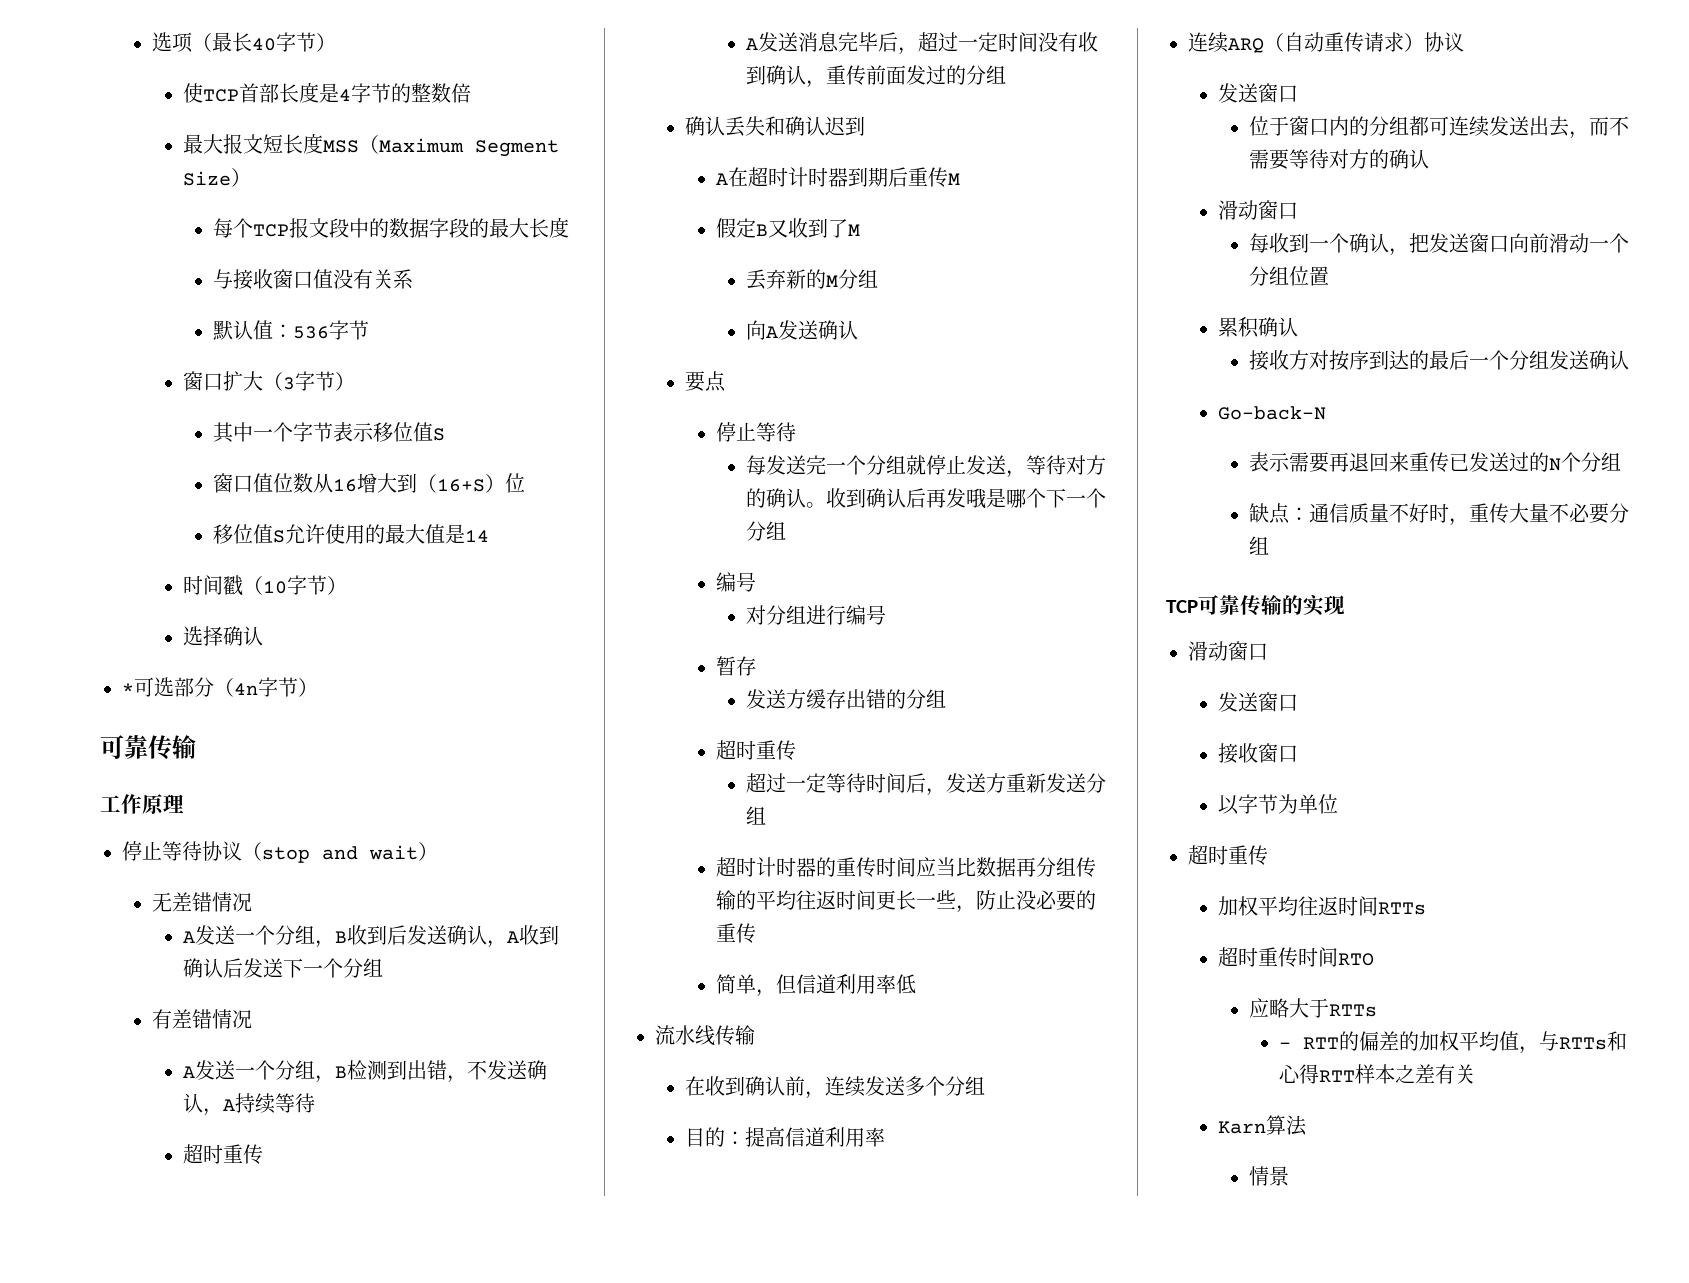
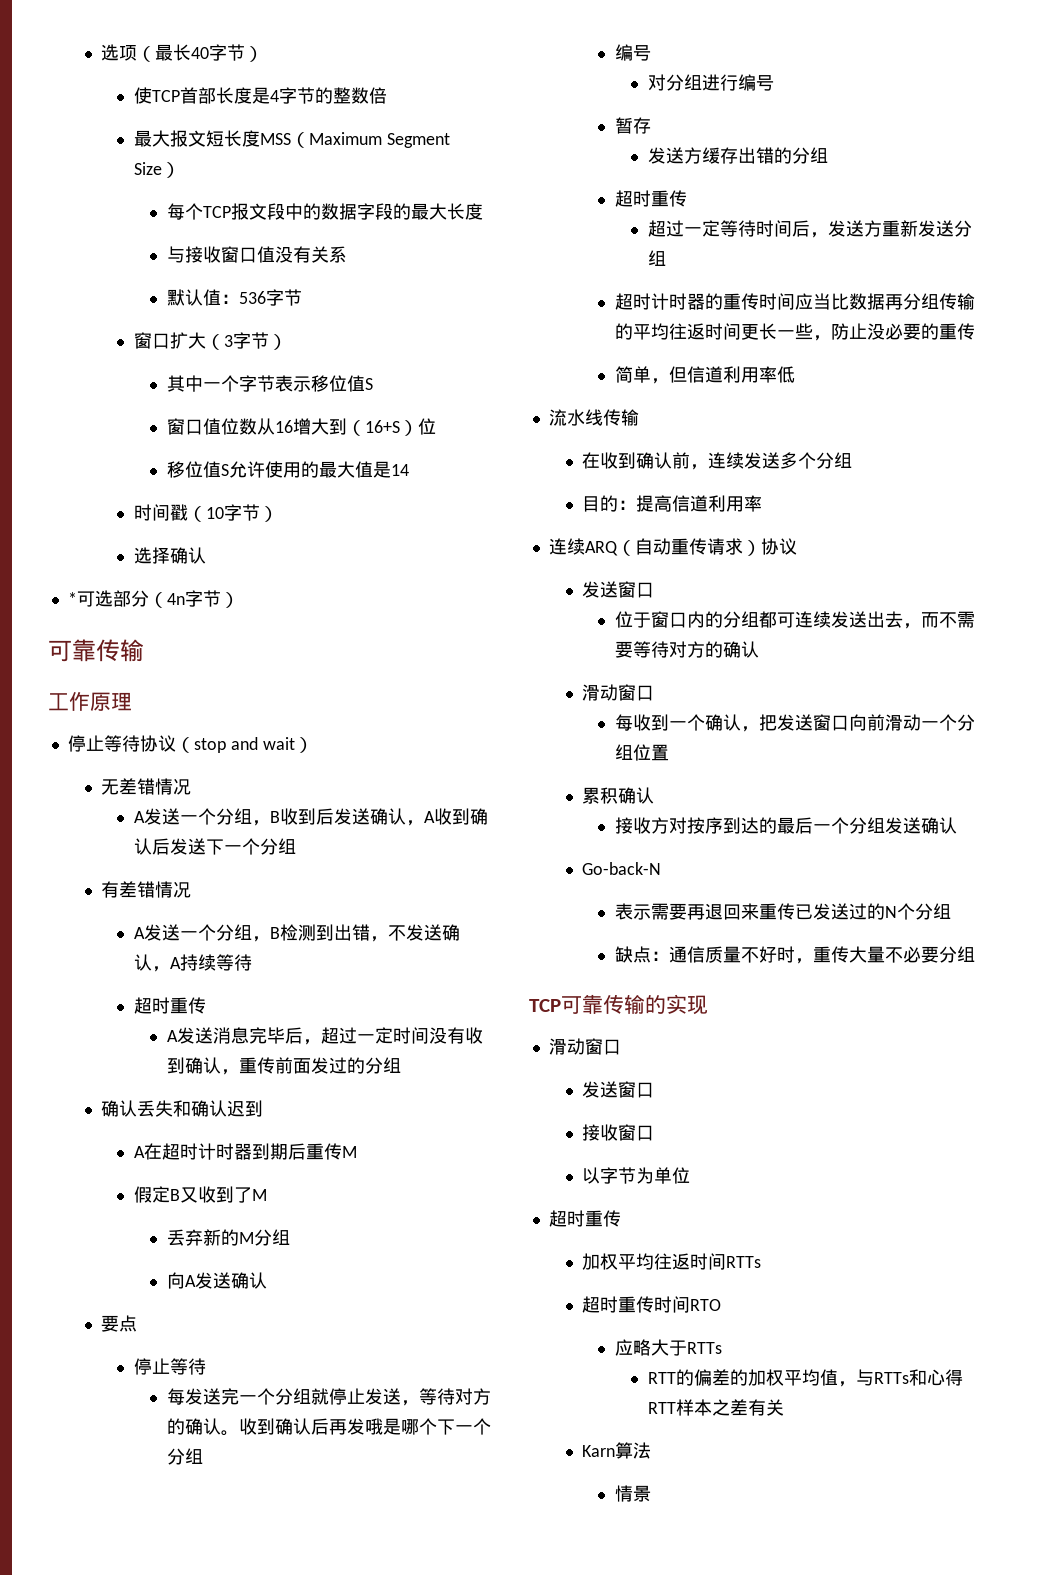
- - RTT的偏差的加权平均值，与RTTs和心得RTT样本之差有关
+ RTT的偏差的加权平均值，与RTTs和心得RTT样本之差有关

